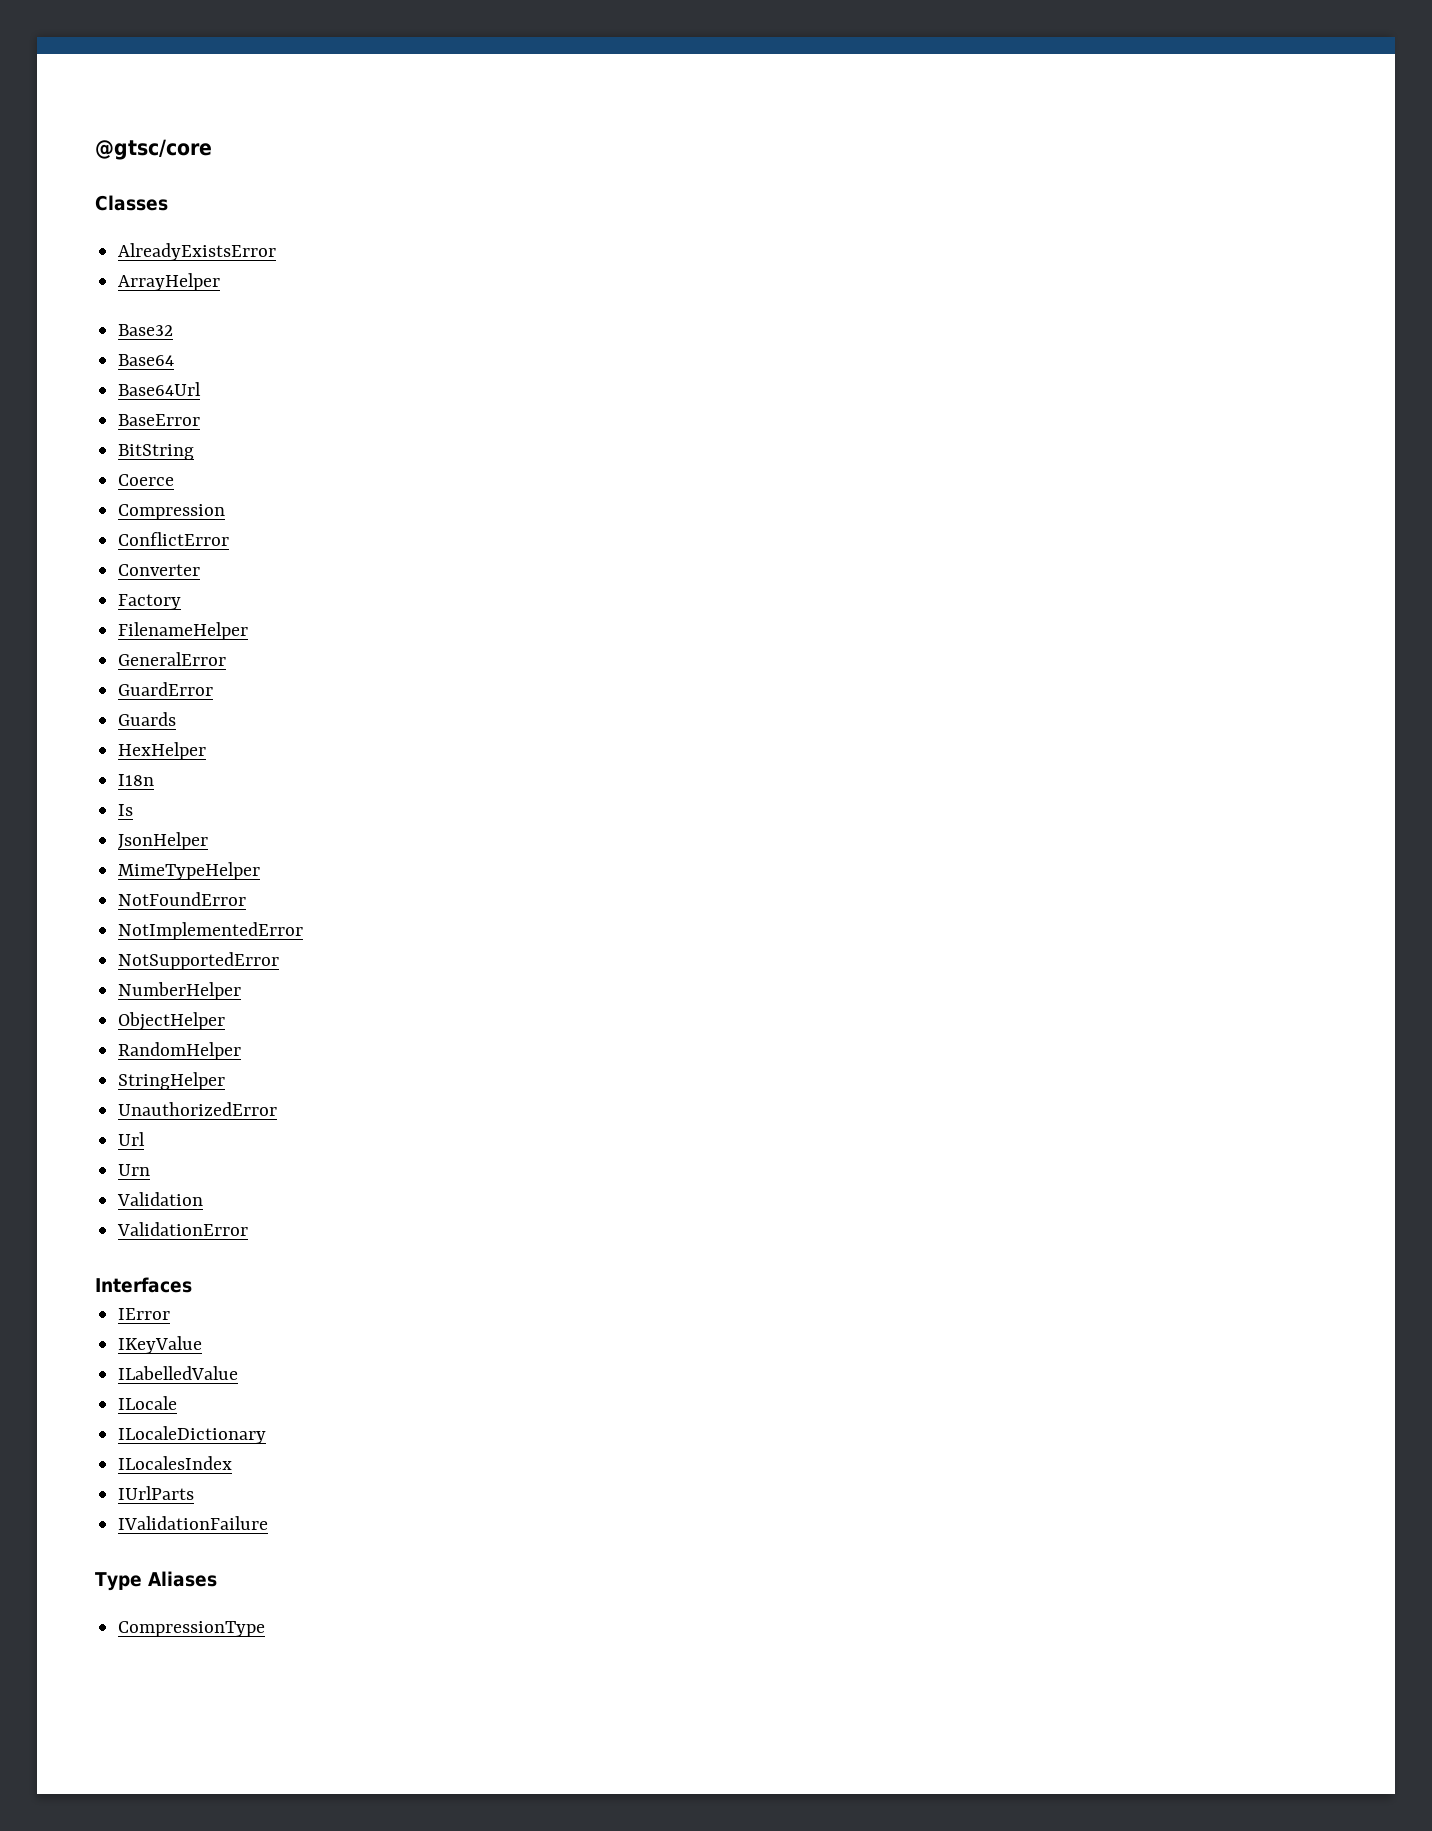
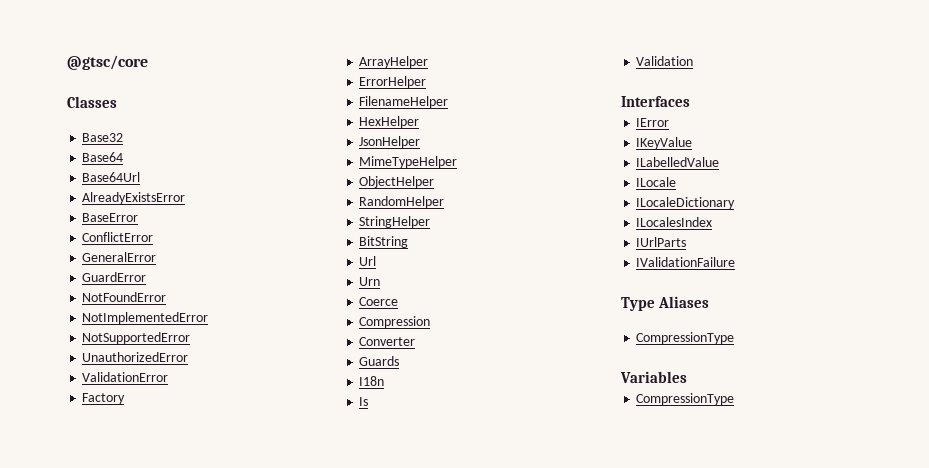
- AlreadyExistsError
- ArrayHelper
+ AlreadyExistsError
- BitString
- Coerce
- Compression
  ConflictError
- Converter
- Factory
- FilenameHelper
  GeneralError
  GuardError
- Guards
- HexHelper
- I18n
- Is
- JsonHelper
- MimeTypeHelper
  NotFoundError
  NotImplementedError
  NotSupportedError
- NumberHelper
+ UnauthorizedError
+ ValidationError
+ Factory
+ ArrayHelper
+ ErrorHelper
+ FilenameHelper
+ HexHelper
+ JsonHelper
+ MimeTypeHelper
- UnauthorizedError
+ BitString
+ Coerce
+ Compression
+ Converter
+ Guards
+ I18n
+ Is
- ValidationError
+ Variables
+ CompressionType

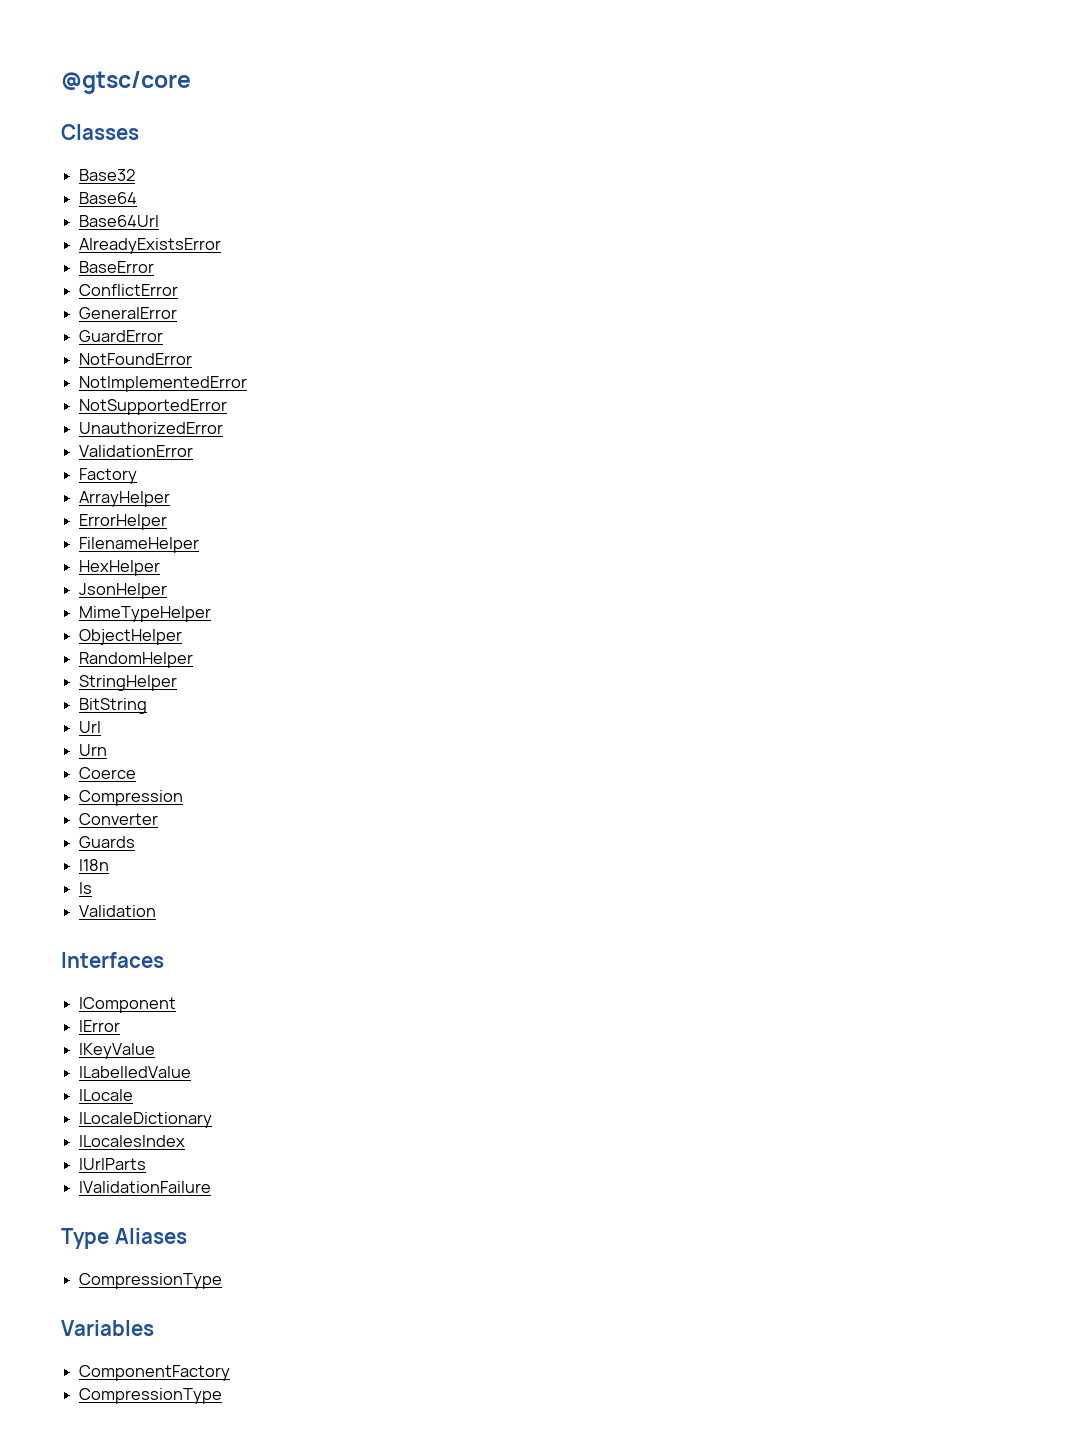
+ IComponent
+ ComponentFactory

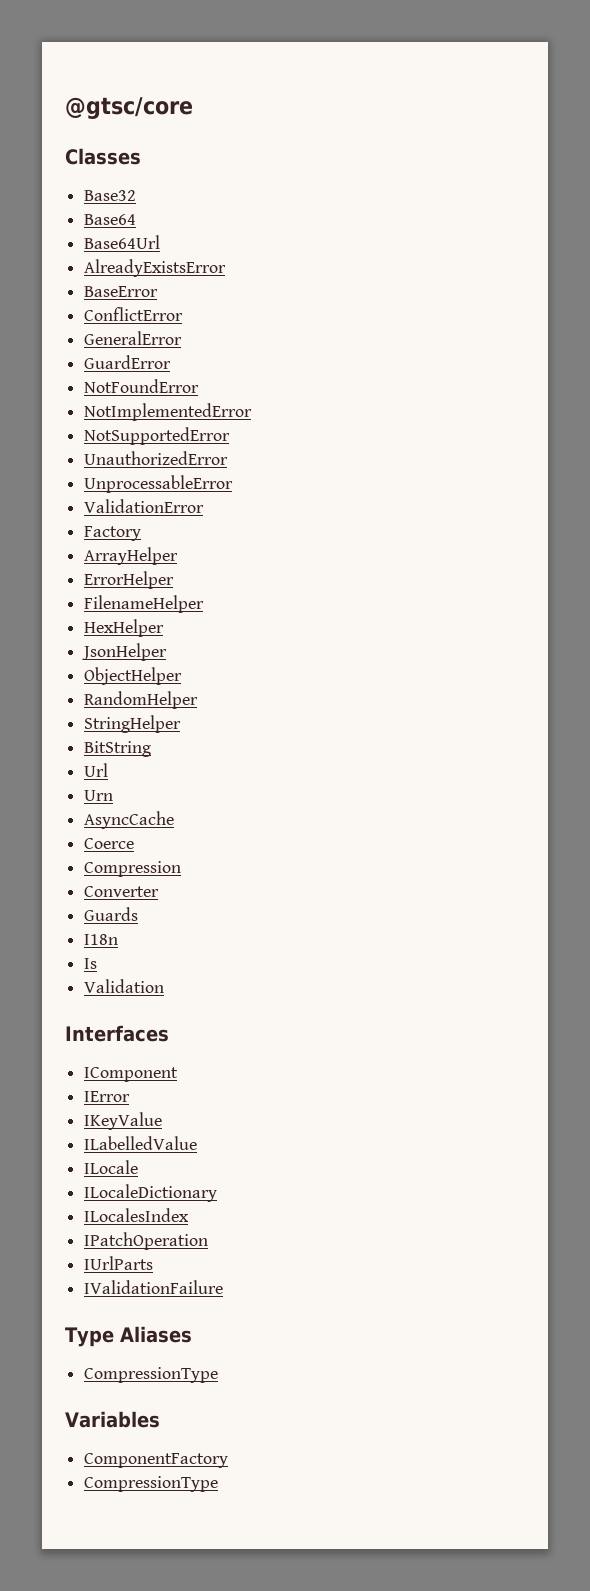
+ UnprocessableError
- MimeTypeHelper
+ AsyncCache
+ IPatchOperation

